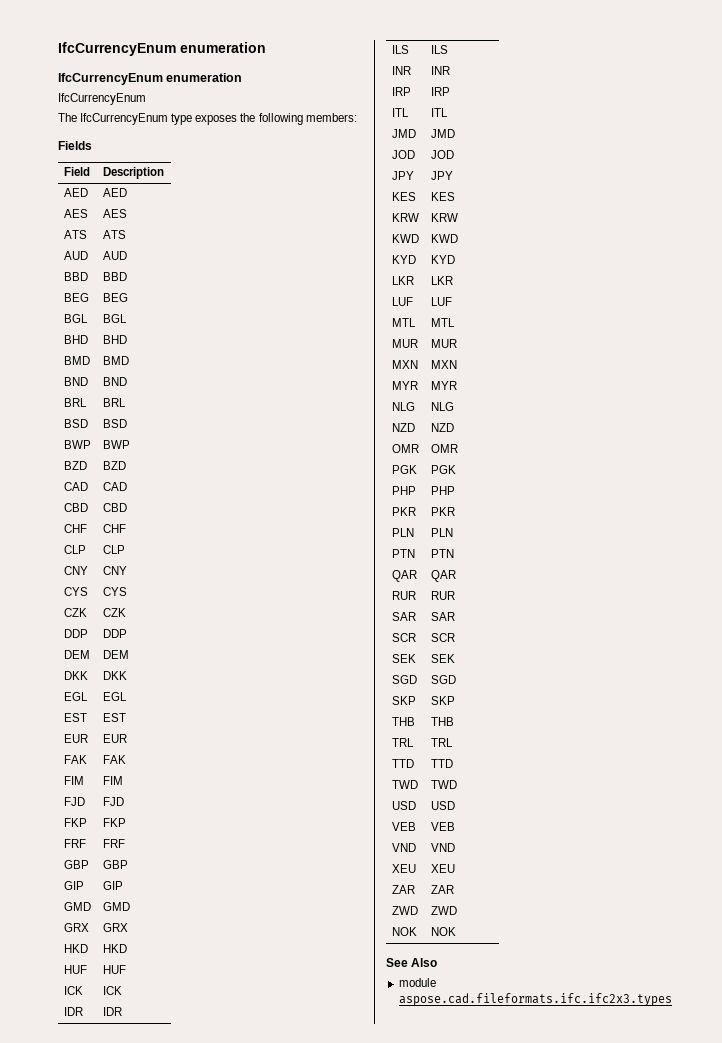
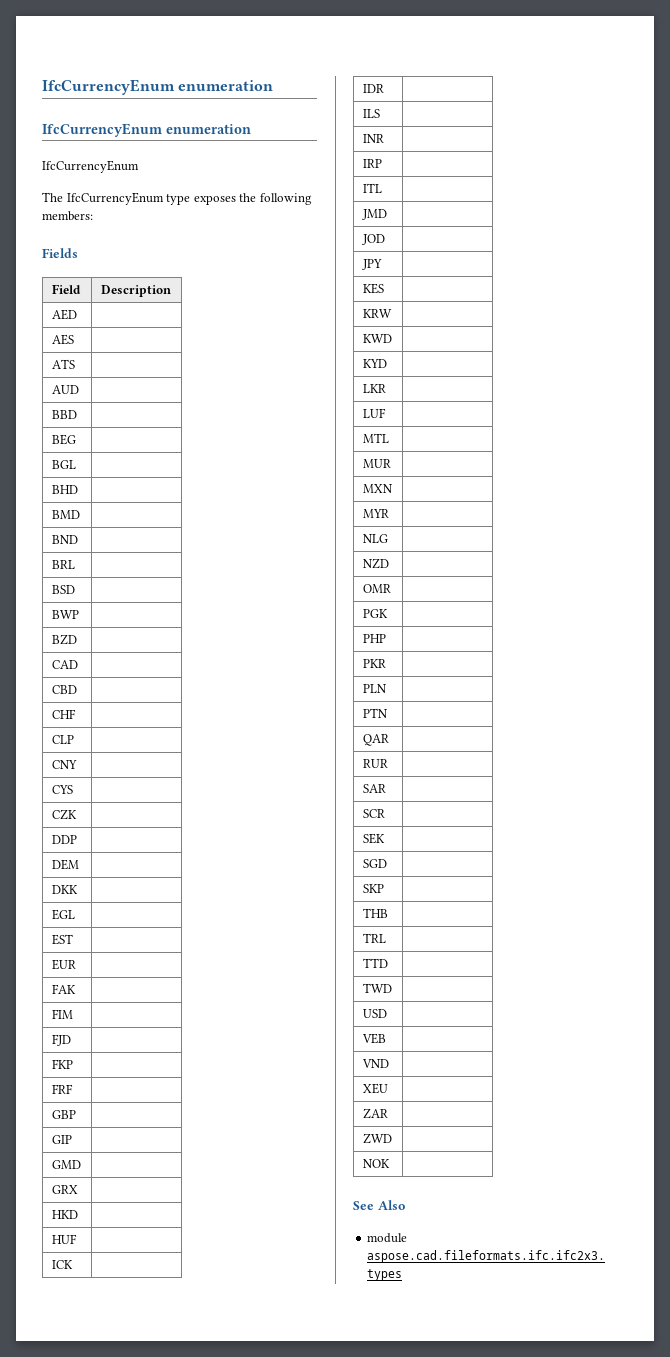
- AED | AED
+ AED |
- AES | AES
+ AES |
- ATS | ATS
+ ATS |
- AUD | AUD
+ AUD |
- BBD | BBD
+ BBD |
- BEG | BEG
+ BEG |
- BGL | BGL
+ BGL |
- BHD | BHD
+ BHD |
- BMD | BMD
+ BMD |
- BND | BND
+ BND |
- BRL | BRL
+ BRL |
- BSD | BSD
+ BSD |
- BWP | BWP
+ BWP |
- BZD | BZD
+ BZD |
- CAD | CAD
+ CAD |
- CBD | CBD
+ CBD |
- CHF | CHF
+ CHF |
- CLP | CLP
+ CLP |
- CNY | CNY
+ CNY |
- CYS | CYS
+ CYS |
- CZK | CZK
+ CZK |
- DDP | DDP
+ DDP |
- DEM | DEM
+ DEM |
- DKK | DKK
+ DKK |
- EGL | EGL
+ EGL |
- EST | EST
+ EST |
- EUR | EUR
+ EUR |
- FAK | FAK
+ FAK |
- FIM | FIM
+ FIM |
- FJD | FJD
+ FJD |
- FKP | FKP
+ FKP |
- FRF | FRF
+ FRF |
- GBP | GBP
+ GBP |
- GIP | GIP
+ GIP |
- GMD | GMD
+ GMD |
- GRX | GRX
+ GRX |
- HKD | HKD
+ HKD |
- HUF | HUF
+ HUF |
- ICK | ICK
+ ICK |
- IDR | IDR
+ IDR |
- ILS | ILS
+ ILS |
- INR | INR
+ INR |
- IRP | IRP
+ IRP |
- ITL | ITL
+ ITL |
- JMD | JMD
+ JMD |
- JOD | JOD
+ JOD |
- JPY | JPY
+ JPY |
- KES | KES
+ KES |
- KRW | KRW
+ KRW |
- KWD | KWD
+ KWD |
- KYD | KYD
+ KYD |
- LKR | LKR
+ LKR |
- LUF | LUF
+ LUF |
- MTL | MTL
+ MTL |
- MUR | MUR
+ MUR |
- MXN | MXN
+ MXN |
- MYR | MYR
+ MYR |
- NLG | NLG
+ NLG |
- NZD | NZD
+ NZD |
- OMR | OMR
+ OMR |
- PGK | PGK
+ PGK |
- PHP | PHP
+ PHP |
- PKR | PKR
+ PKR |
- PLN | PLN
+ PLN |
- PTN | PTN
+ PTN |
- QAR | QAR
+ QAR |
- RUR | RUR
+ RUR |
- SAR | SAR
+ SAR |
- SCR | SCR
+ SCR |
- SEK | SEK
+ SEK |
- SGD | SGD
+ SGD |
- SKP | SKP
+ SKP |
- THB | THB
+ THB |
- TRL | TRL
+ TRL |
- TTD | TTD
+ TTD |
- TWD | TWD
+ TWD |
- USD | USD
+ USD |
- VEB | VEB
+ VEB |
- VND | VND
+ VND |
- XEU | XEU
+ XEU |
- ZAR | ZAR
+ ZAR |
- ZWD | ZWD
+ ZWD |
- NOK | NOK
+ NOK |

